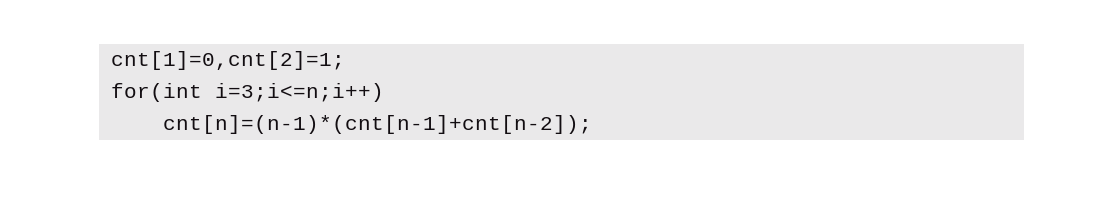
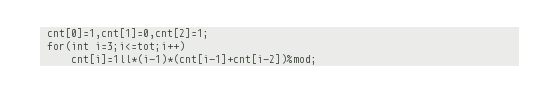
- cnt[1]=0,cnt[2]=1;
+ cnt[0]=1,cnt[1]=0,cnt[2]=1;
- for(int i=3;i<=n;i++)
- cnt[n]=(n-1)*(cnt[n-1]+cnt[n-2]);
+ for(int i=3;i<=tot;i++)
+ cnt[i]=1ll*(i-1)*(cnt[i-1]+cnt[i-2])%mod;

